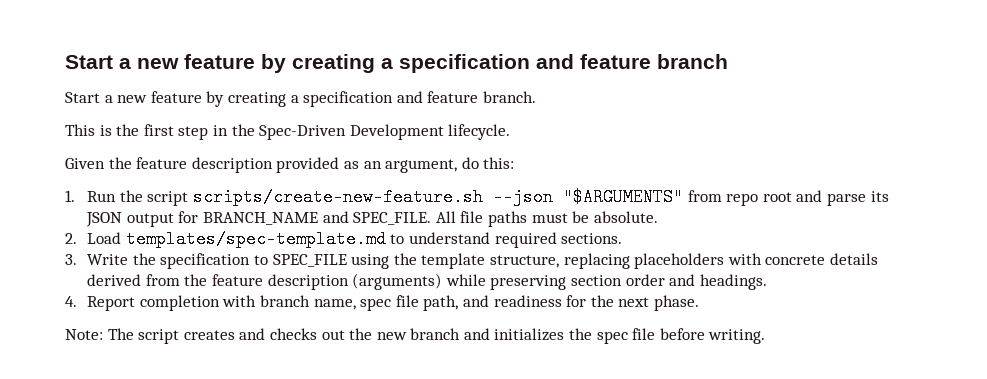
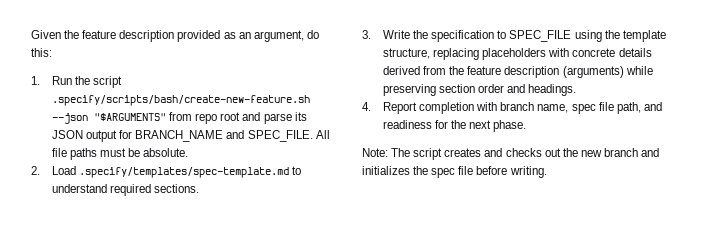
- Start a new feature by creating a specification and feature branch
- Start a new feature by creating a specification and feature branch.
- This is the first step in the Spec-Driven Development lifecycle.
- 1. Run the script scripts/create-new-feature.sh --json "$ARGUMENTS" from repo root and parse its JSON output for BRANCH_NAME and SPEC_FILE.
+ 1. Run the script .specify/scripts/bash/create-new-feature.sh --json "$ARGUMENTS" from repo root and parse its JSON output for BRANCH_NAME and SPEC_FILE.
- 2. Load templates/spec-template.md to understand required sections.
+ 2. Load .specify/templates/spec-template.md to understand required sections.

